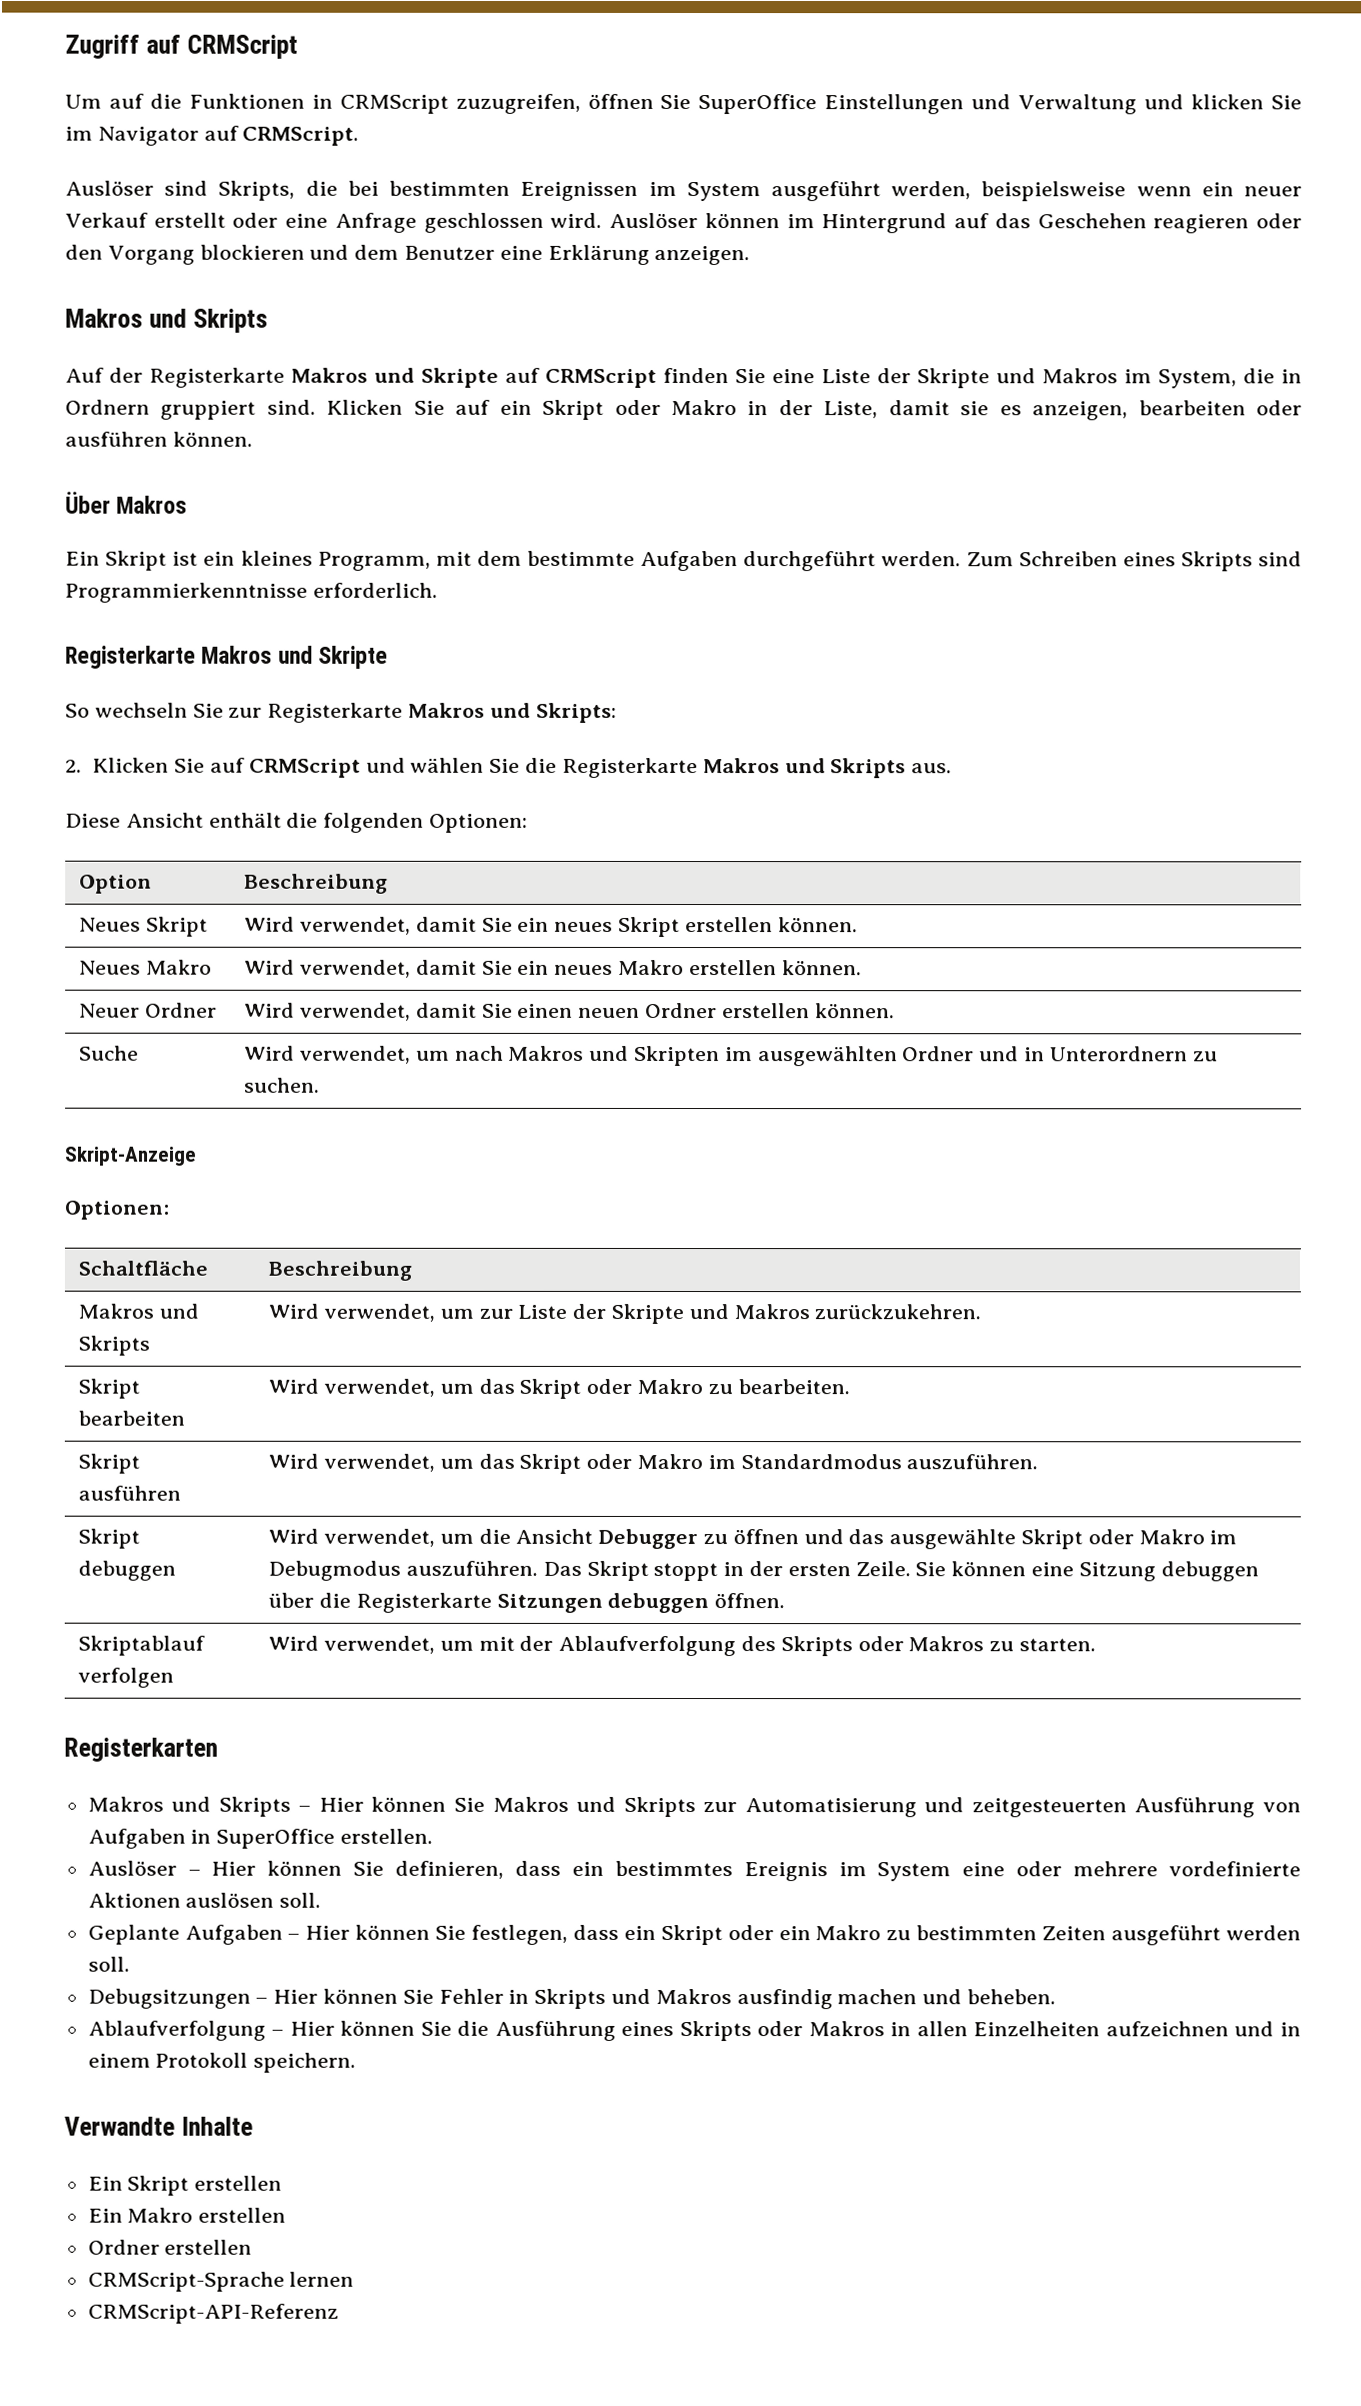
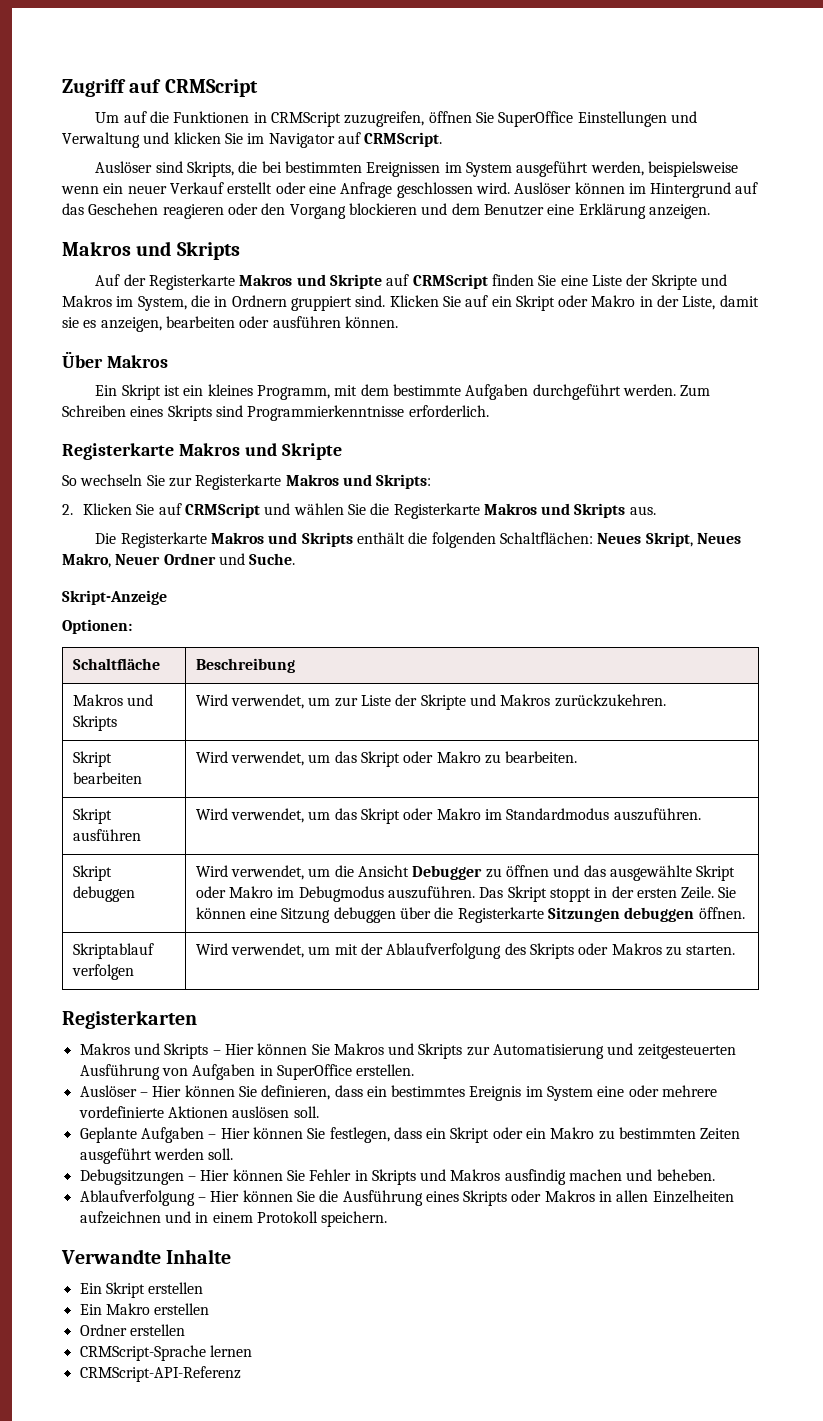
- Diese Ansicht enthält die folgenden Optionen:
- Option | Beschreibung
- Neues Skript | Wird verwendet, damit Sie ein neues Skript erstellen können.
- Neues Makro | Wird verwendet, damit Sie ein neues Makro erstellen können.
- Neuer Ordner | Wird verwendet, damit Sie einen neuen Ordner erstellen können.
- Suche | Wird verwendet, um nach Makros und Skripten im ausgewählten Ordner und in Unterordnern zu suchen.
+ Die Registerkarte Makros und Skripts enthält die folgenden Schaltflächen: Neues Skript, Neues Makro, Neuer Ordner und Suche.

